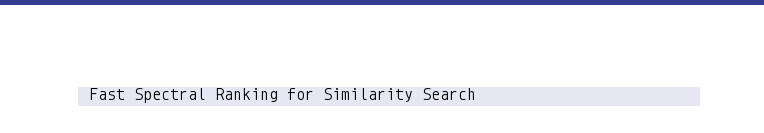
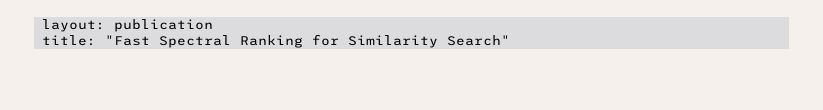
- Fast Spectral Ranking for Similarity Search
+ layout: publication
+ title: "Fast Spectral Ranking for Similarity Search"

